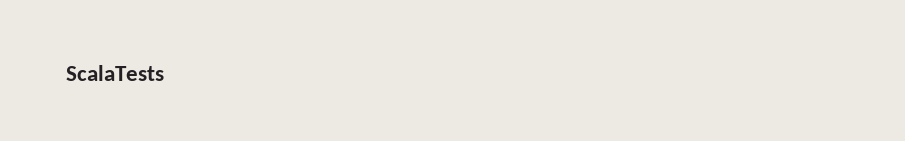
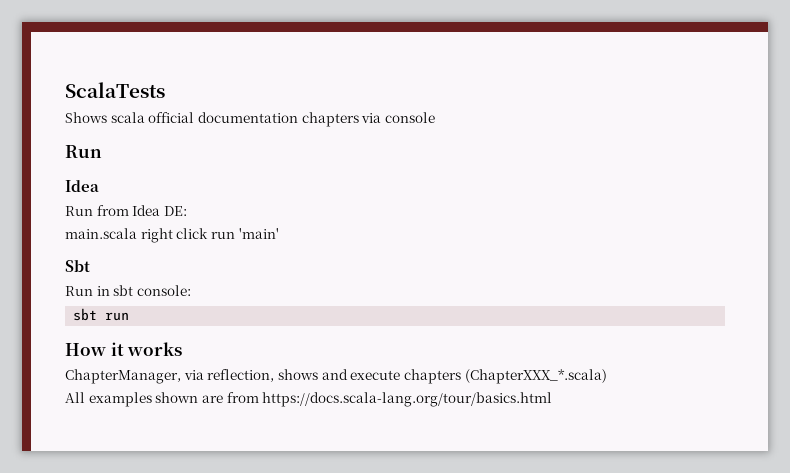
+ Shows scala official documentation chapters via console
+ Run
+ Idea
+ Run from Idea DE:
+ main.scala right click run 'main'
+ Sbt
+ Run in sbt console:
+ sbt run
+ How it works
+ ChapterManager, via reflection, shows and execute chapters (ChapterXXX_*.scala)
+ All examples shown are from https://docs.scala-lang.org/tour/basics.html

